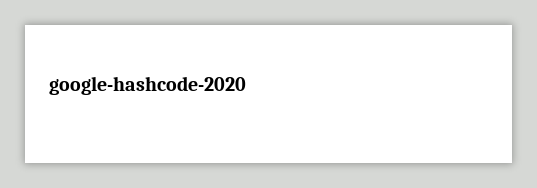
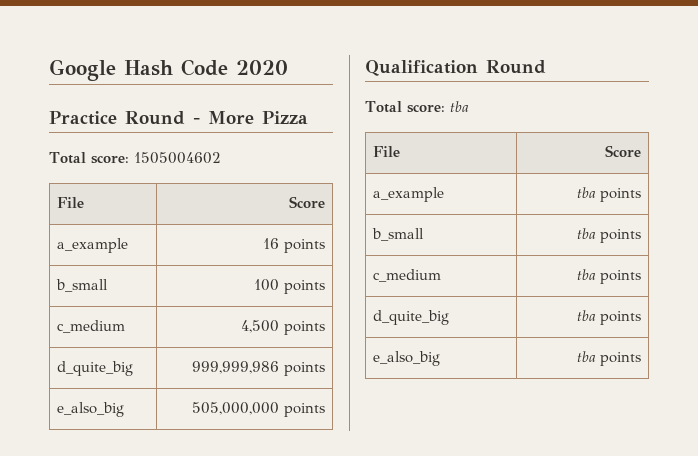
- google-hashcode-2020
+ Google Hash Code 2020
+ Practice Round - More Pizza
+ Total score: 1505004602
+ File | Score
+ a_example | 16 points
+ b_small | 100 points
+ c_medium | 4,500 points
+ d_quite_big | 999,999,986 points
+ e_also_big | 505,000,000 points
+ Qualification Round
+ Total score: tba
+ File | Score
+ a_example | tba points
+ b_small | tba points
+ c_medium | tba points
+ d_quite_big | tba points
+ e_also_big | tba points

